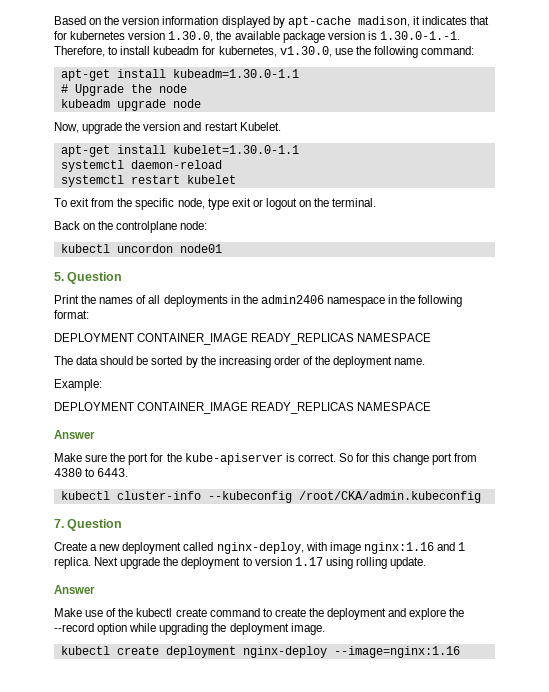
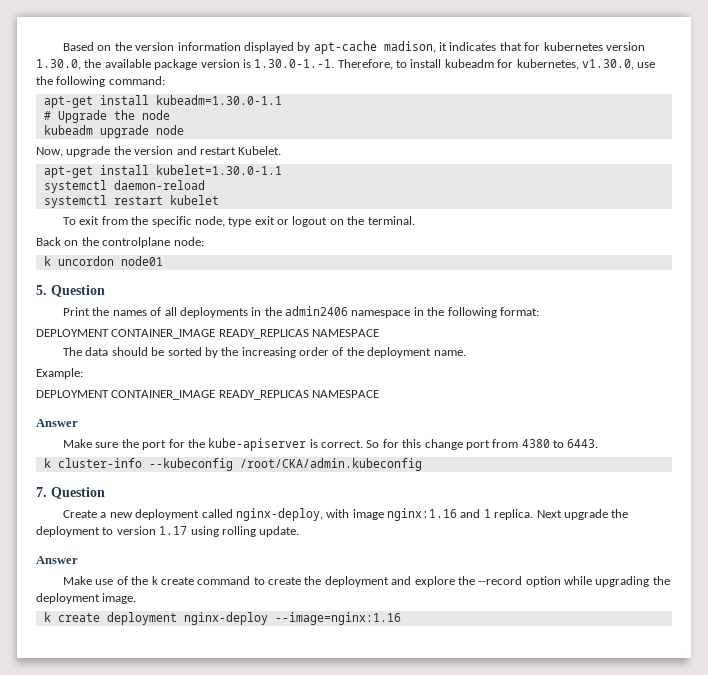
- kubectl uncordon node01
+ k uncordon node01
- kubectl cluster-info --kubeconfig /root/CKA/admin.kubeconfig
+ k cluster-info --kubeconfig /root/CKA/admin.kubeconfig
- Make use of the kubectl create command to create the deployment and explore the --record option while upgrading the deployment image.
+ Make use of the k create command to create the deployment and explore the --record option while upgrading the deployment image.
- kubectl create deployment nginx-deploy --image=nginx:1.16
+ k create deployment nginx-deploy --image=nginx:1.16

